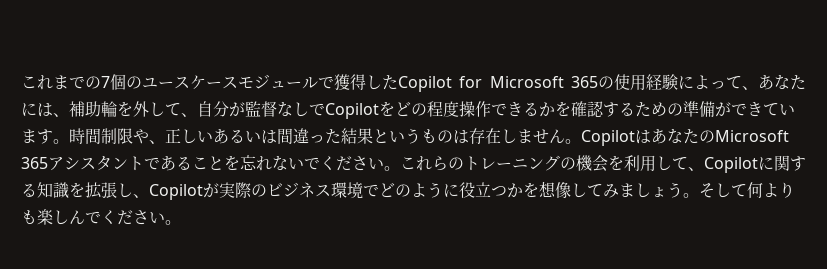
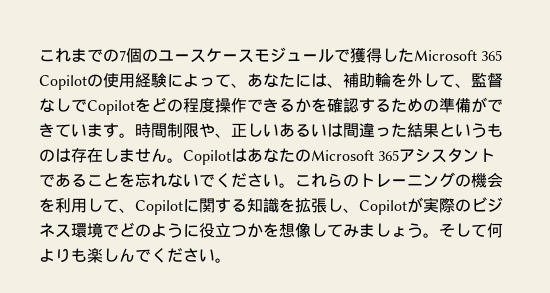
- これまでの7個のユースケースモジュールで獲得したCopilot for Microsoft 365の使用経験によって、あなたには、補助輪を外して、自分が監督なしでCopilotをどの程度操作できるかを確認するための準備ができています。
+ これまでの7個のユースケースモジュールで獲得したMicrosoft 365 Copilotの使用経験によって、あなたには、補助輪を外して、監督なしでCopilotをどの程度操作できるかを確認するための準備ができています。

